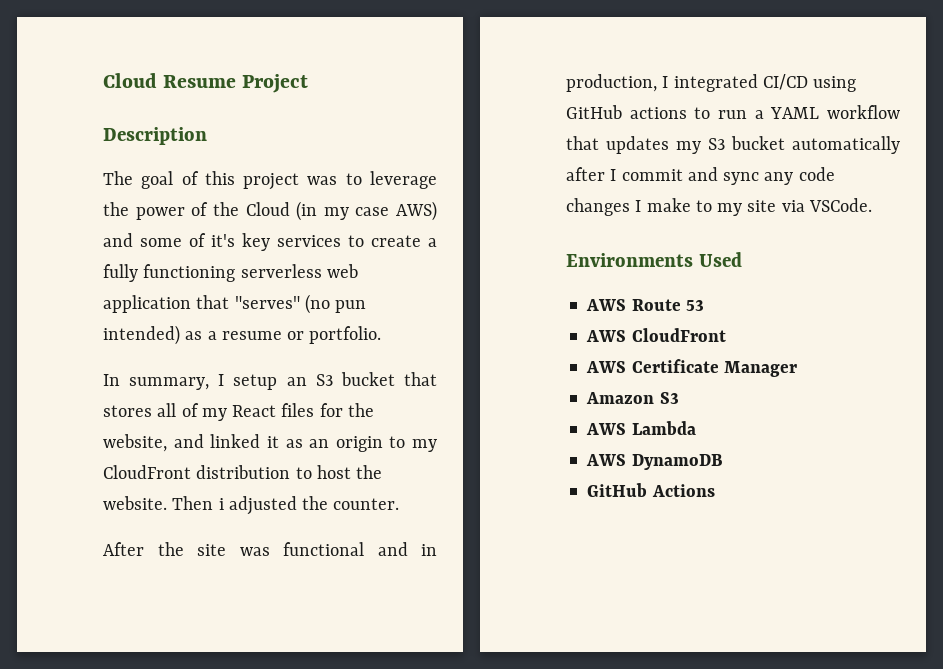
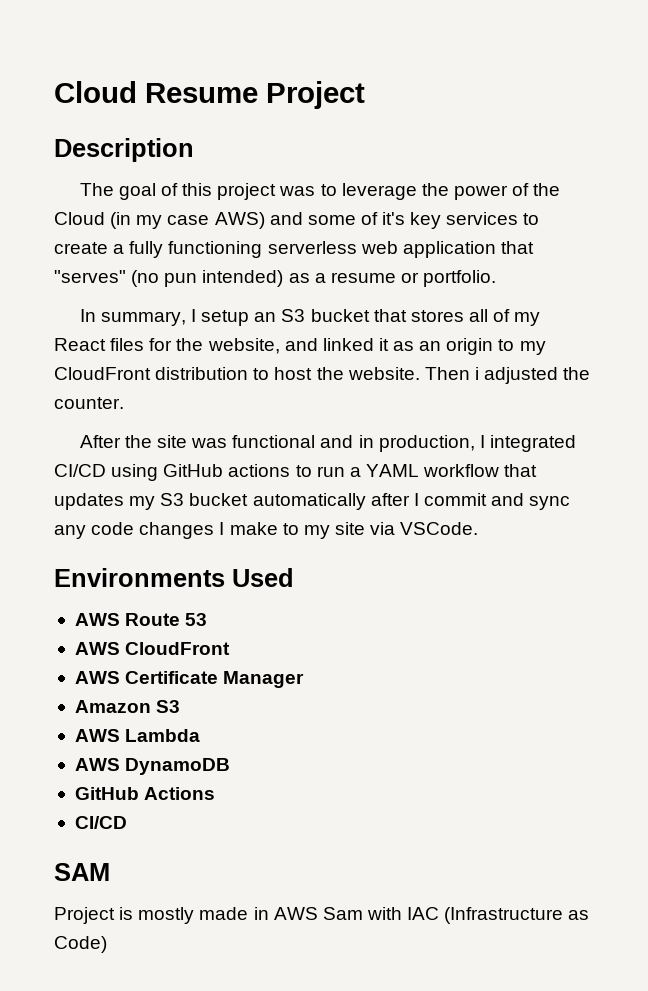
  GitHub Actions
+ CI/CD
+ SAM
+ Project is mostly made in AWS Sam with IAC (Infrastructure as Code)

